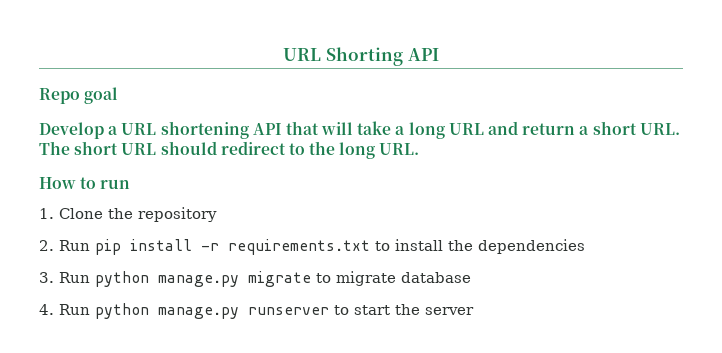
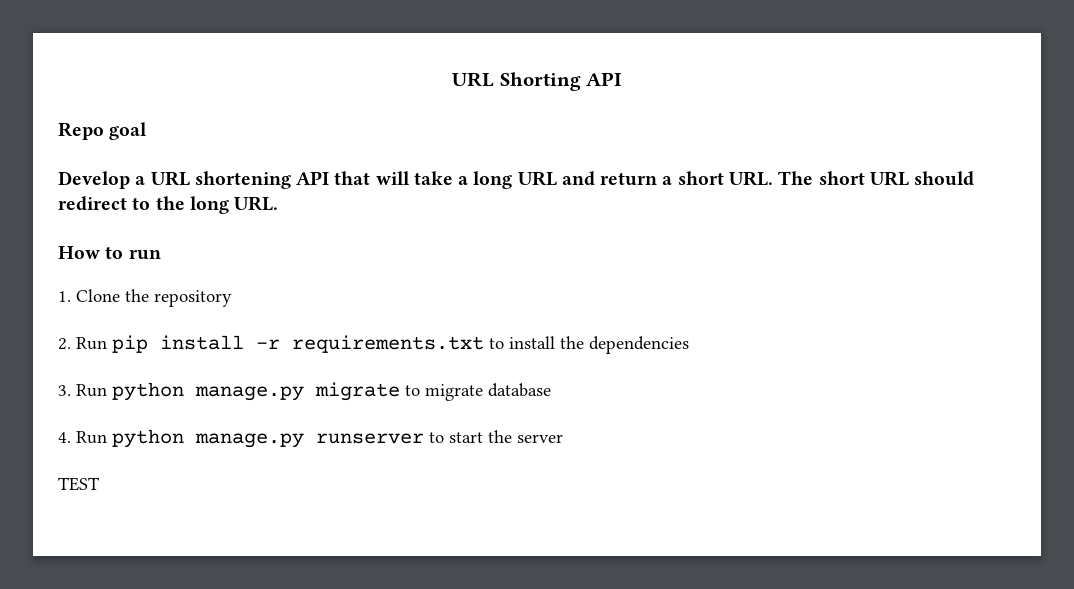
+ TEST

